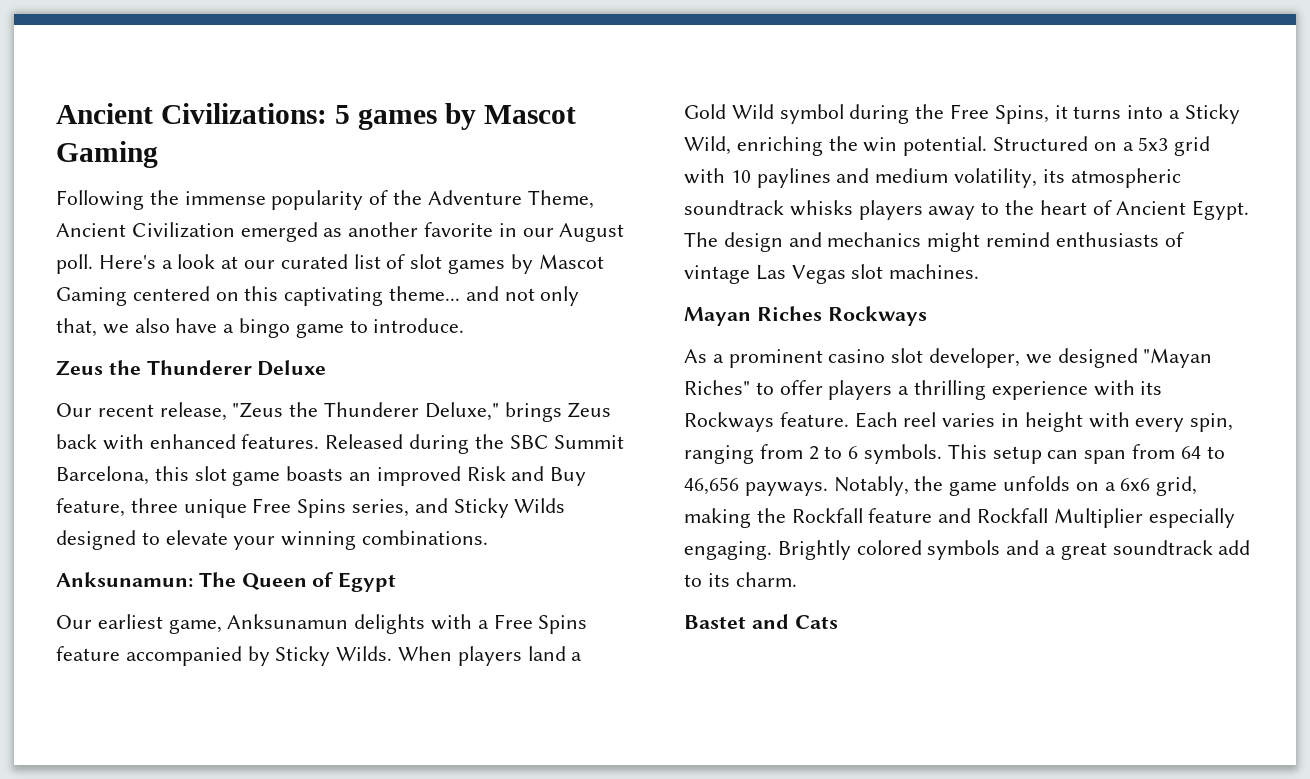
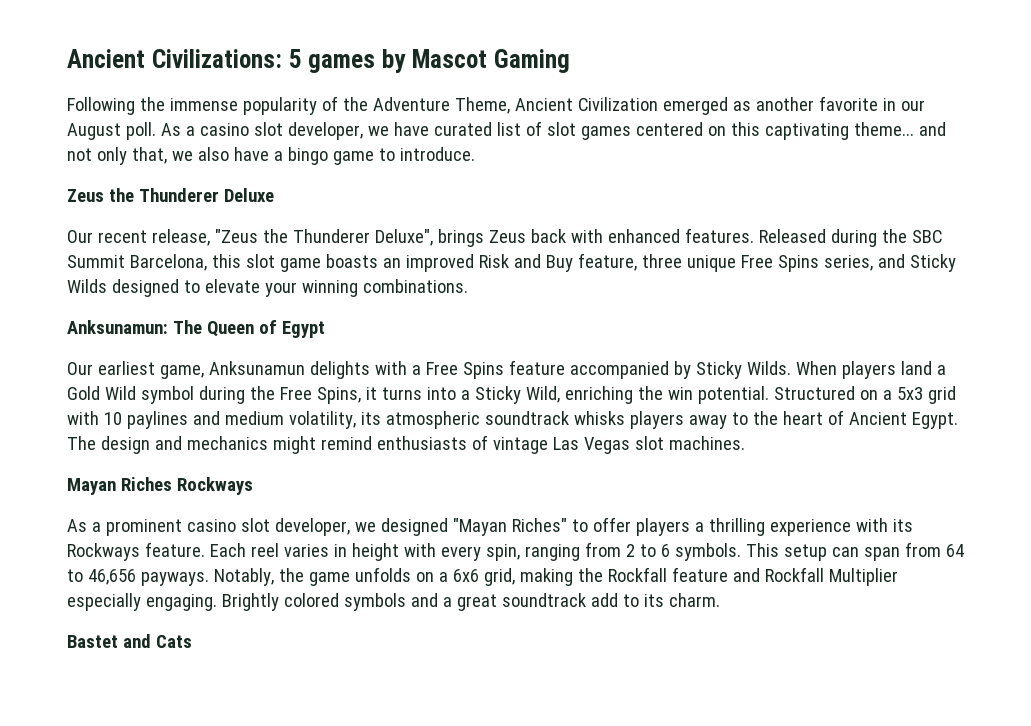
- Here's a look at our curated list of slot games by Mascot Gaming centered on this captivating theme... and not only that, we also have a bingo game to introduce.
+ As a casino slot developer, we have curated list of slot games centered on this captivating theme... and not only that, we also have a bingo game to introduce.
- Our recent release, "Zeus the Thunderer Deluxe," brings Zeus back with enhanced features.
+ Our recent release, "Zeus the Thunderer Deluxe", brings Zeus back with enhanced features.

